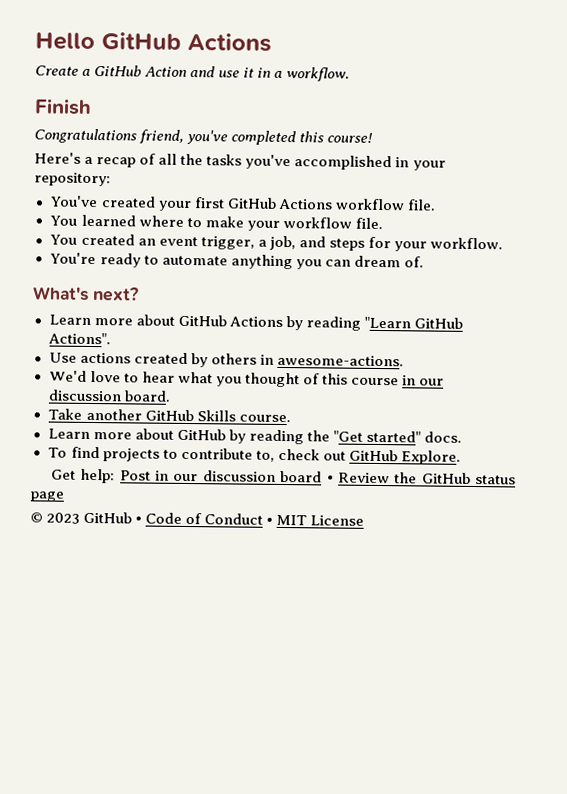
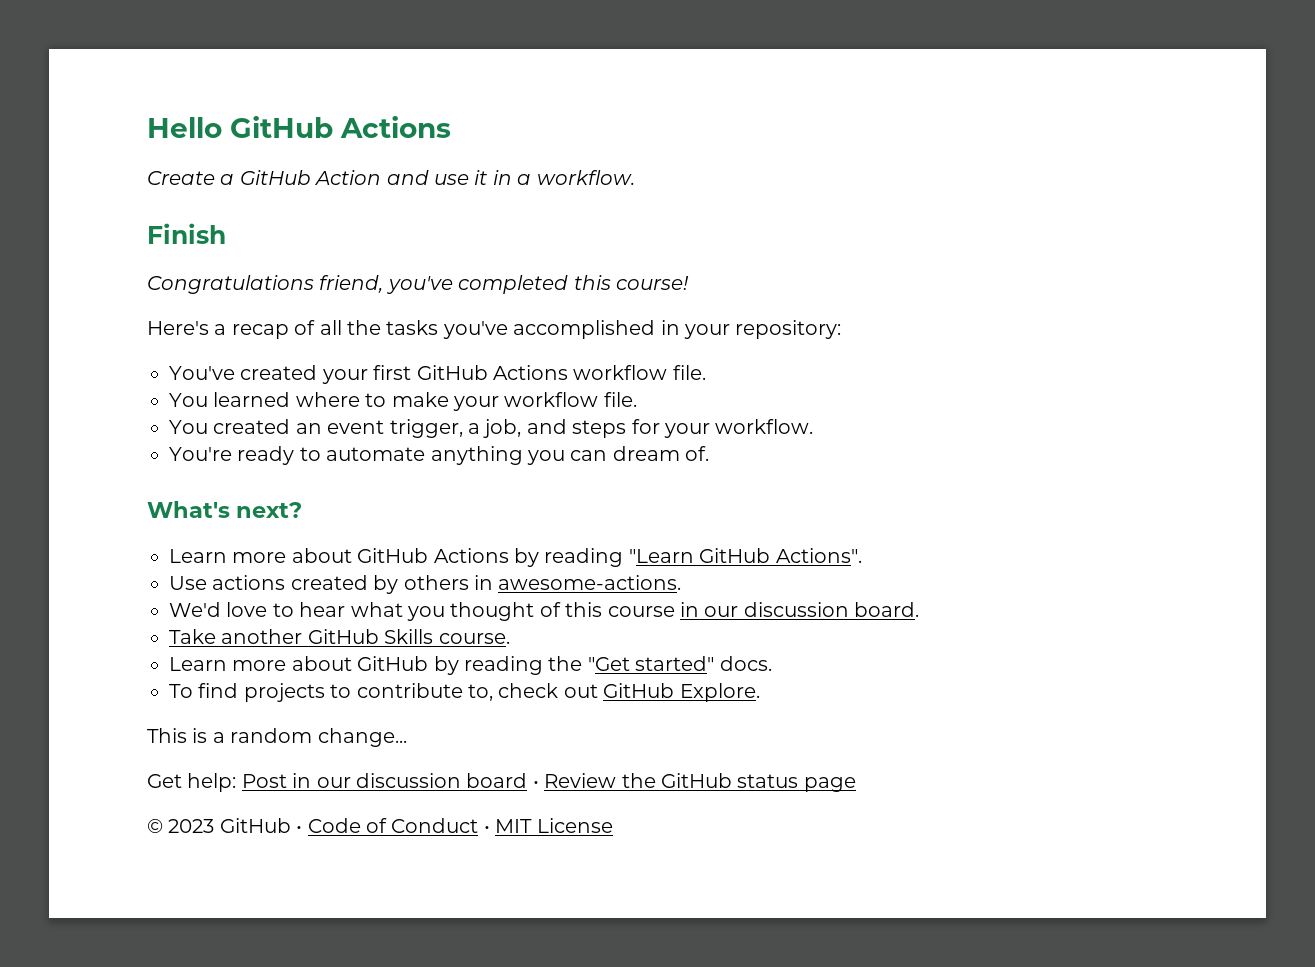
+ This is a random change...

